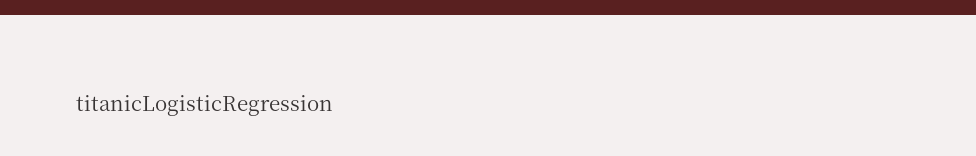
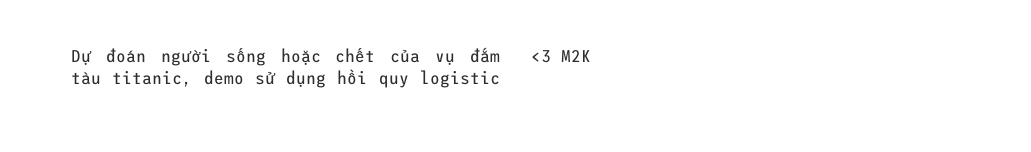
- titanicLogisticRegression
+ Dự đoán người sống hoặc chết của vụ đắm tàu titanic, demo sử dụng hồi quy logistic <3 M2K

